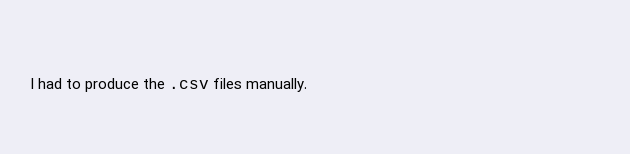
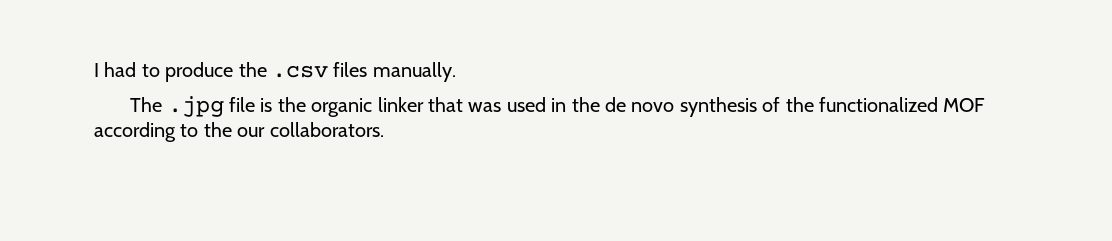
+ The .jpg file is the organic linker that was used in the de novo synthesis of the functionalized MOF according to the our collaborators.

